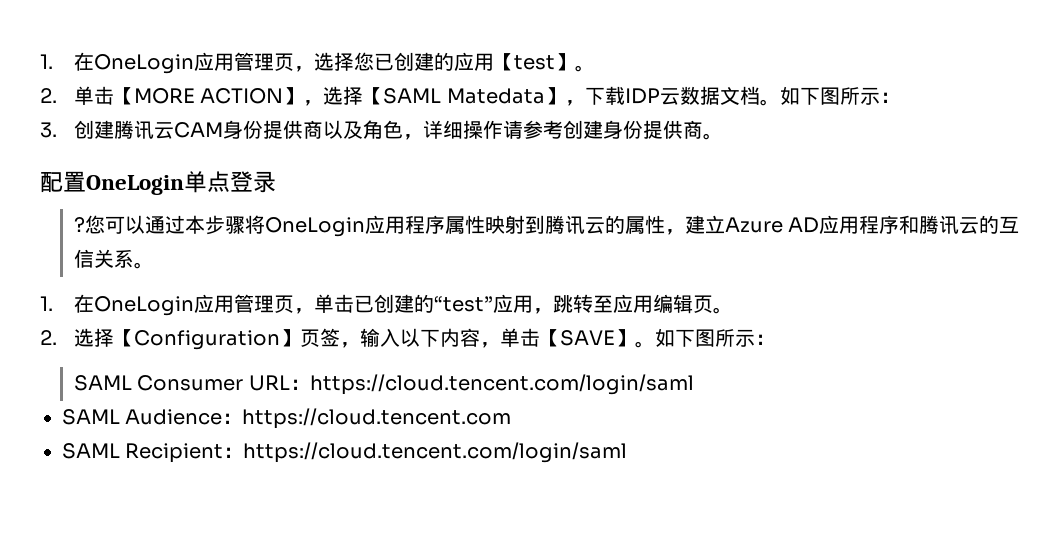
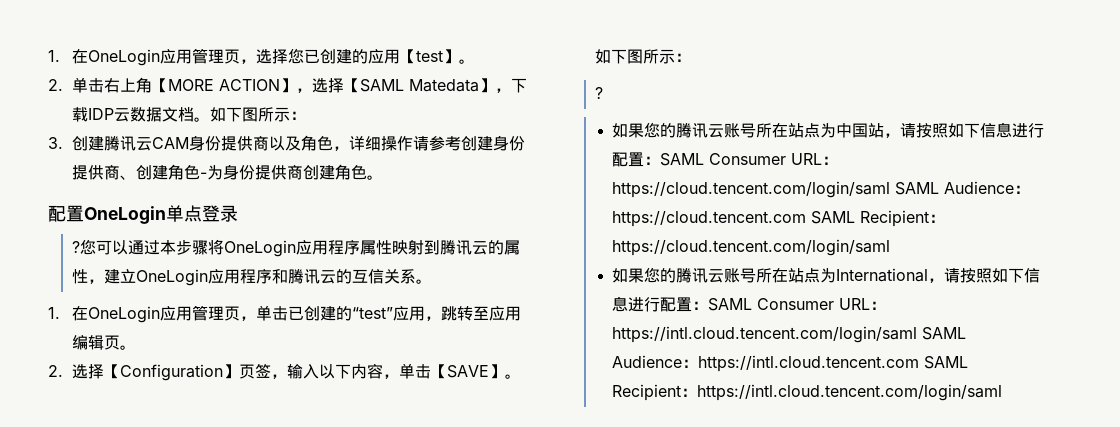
- 2.单击【MORE ACTION】，选择【SAML Matedata】，下载IDP云数据文档。
+ 2.单击右上角【MORE ACTION】，选择【SAML Matedata】，下载IDP云数据文档。
- 3.创建腾讯云CAM身份提供商以及角色，详细操作请参考创建身份提供商。
+ 3.创建腾讯云CAM身份提供商以及角色，详细操作请参考创建身份提供商、创建角色-为身份提供商创建角色。
- 您可以通过本步骤将OneLogin应用程序属性映射到腾讯云的属性，建立Azure AD应用程序和腾讯云的互信关系。
+ 您可以通过本步骤将OneLogin应用程序属性映射到腾讯云的属性，建立OneLogin应用程序和腾讯云的互信关系。
  2.选择【Configuration】页签，输入以下内容，单击【SAVE】。如下图所示：
- SAML Consumer URL：https://cloud.tencent.com/login/saml
- SAML Audience：https://cloud.tencent.com
- SAML Recipient：https://cloud.tencent.com/login/saml
+ ?
+ 如果您的腾讯云账号所在站点为中国站，请按照如下信息进行配置：SAML Consumer URL：https://cloud.tencent.com/login/saml SAML Audience：https://cloud.tencent.com SAML Recipient：https://cloud.tencent.com/login/saml
+ 如果您的腾讯云账号所在站点为International，请按照如下信息进行配置：SAML Consumer URL：https://intl.cloud.tencent.com/login/saml SAML Audience：https://intl.cloud.tencent.com SAML Recipient：https://intl.cloud.tencent.com/login/saml

